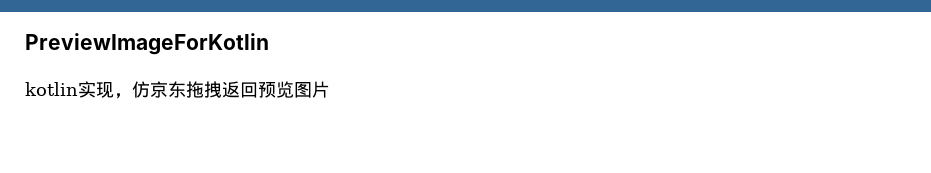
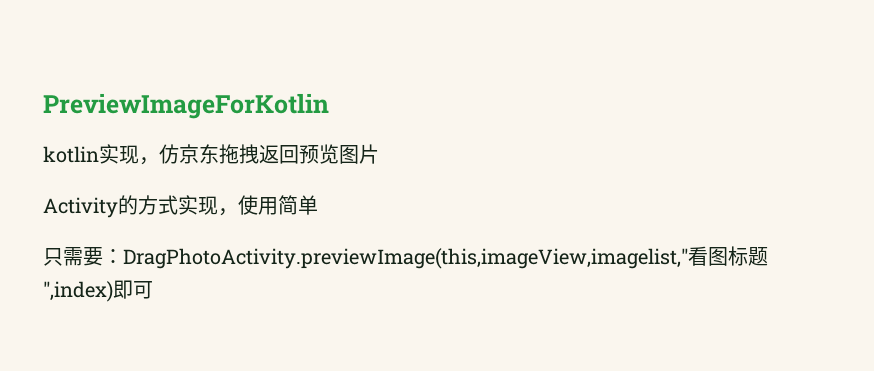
+ Activity的方式实现，使用简单
+ 只需要：DragPhotoActivity.previewImage(this,imageView,imagelist,"看图标题",index)即可

